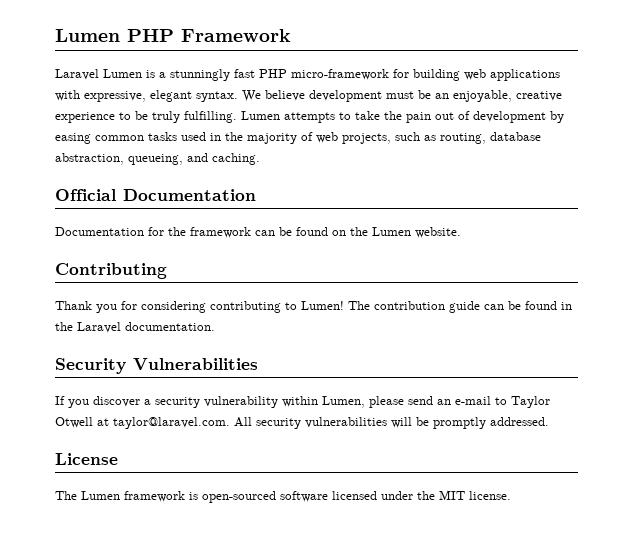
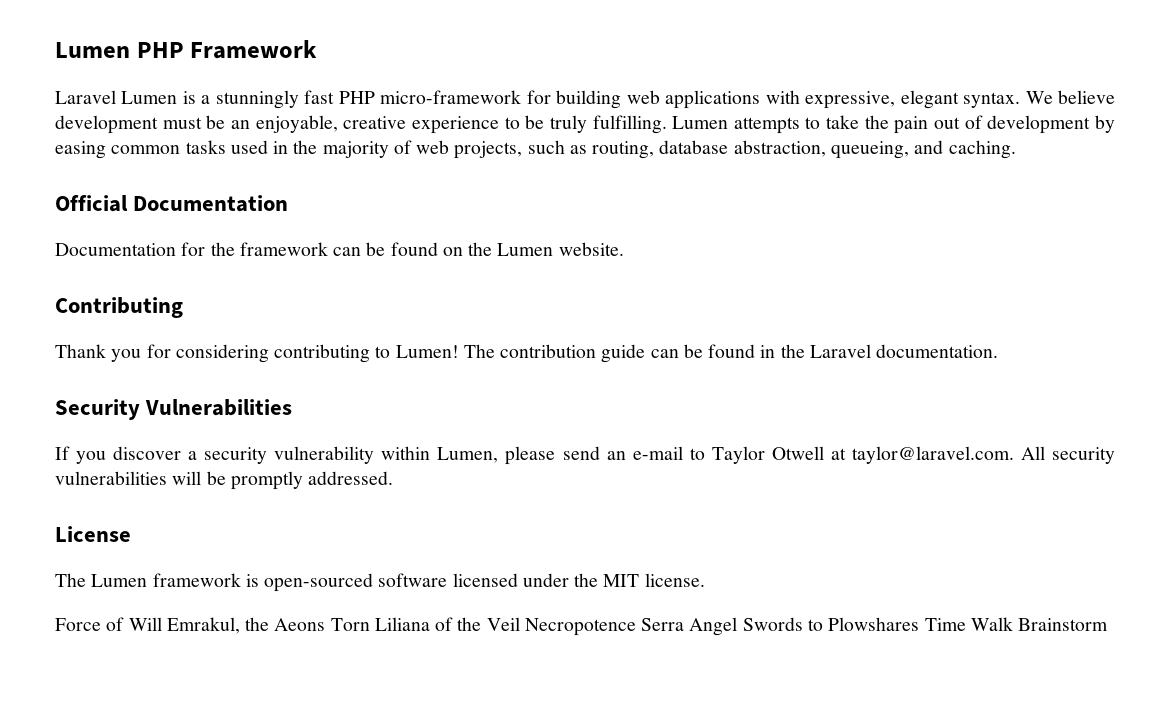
+ Force of Will Emrakul, the Aeons Torn Liliana of the Veil Necropotence Serra Angel Swords to Plowshares Time Walk Brainstorm

